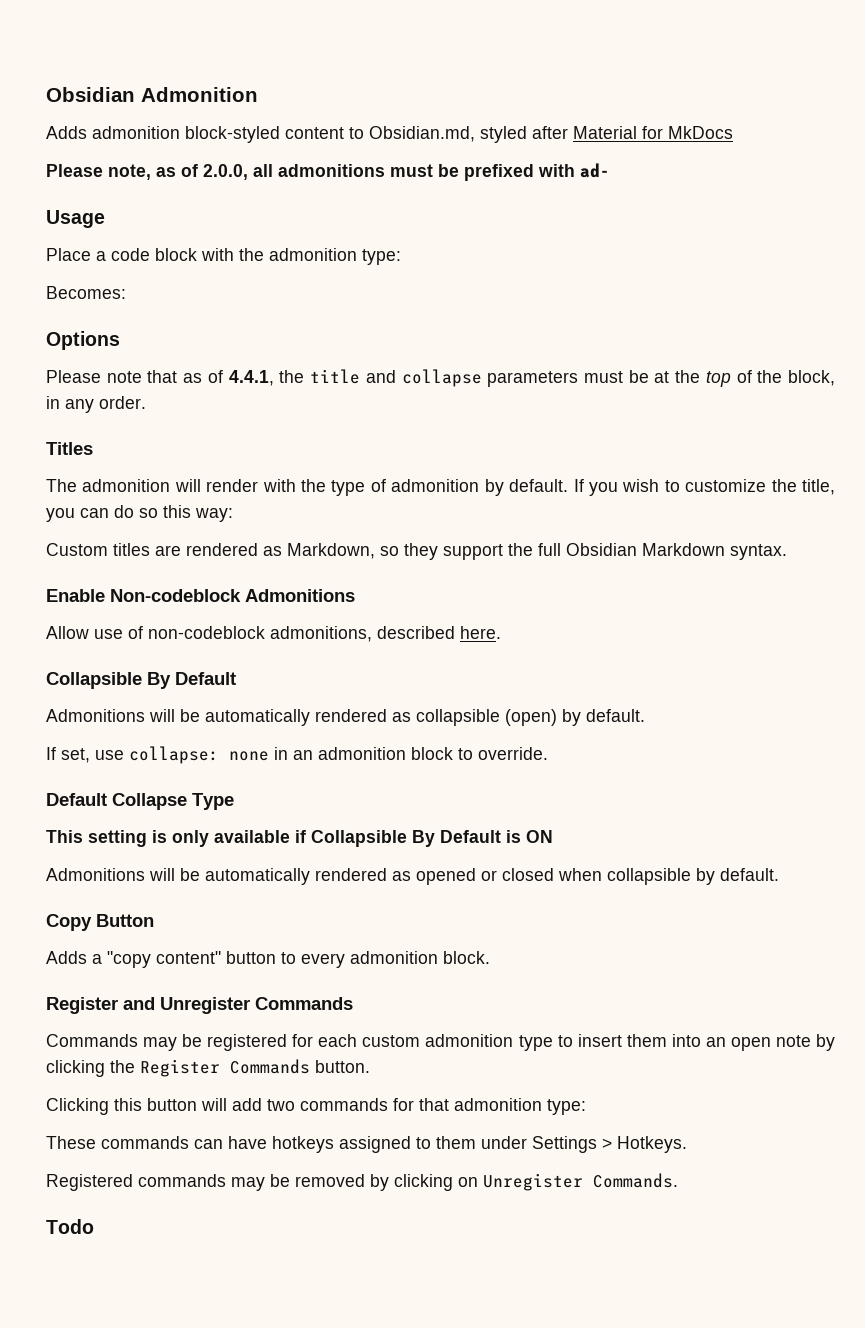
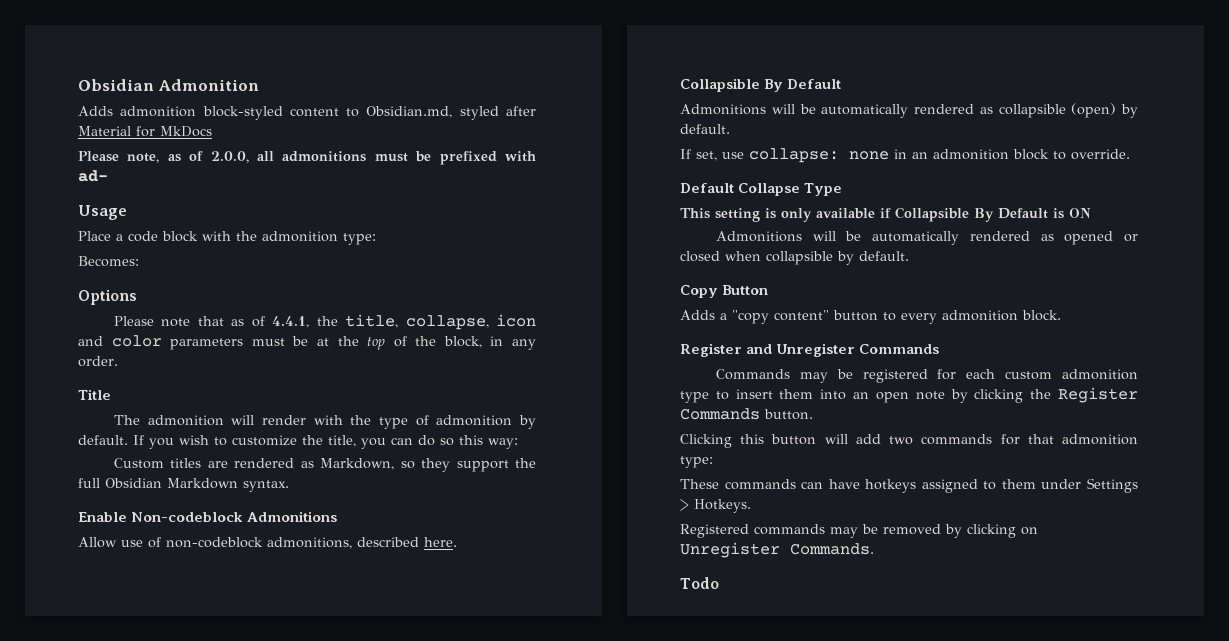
- Please note that as of 4.4.1, the title and collapse parameters must be at the top of the block, in any order.
+ Please note that as of 4.4.1, the title, collapse, icon and color parameters must be at the top of the block, in any order.
- Titles
+ Title

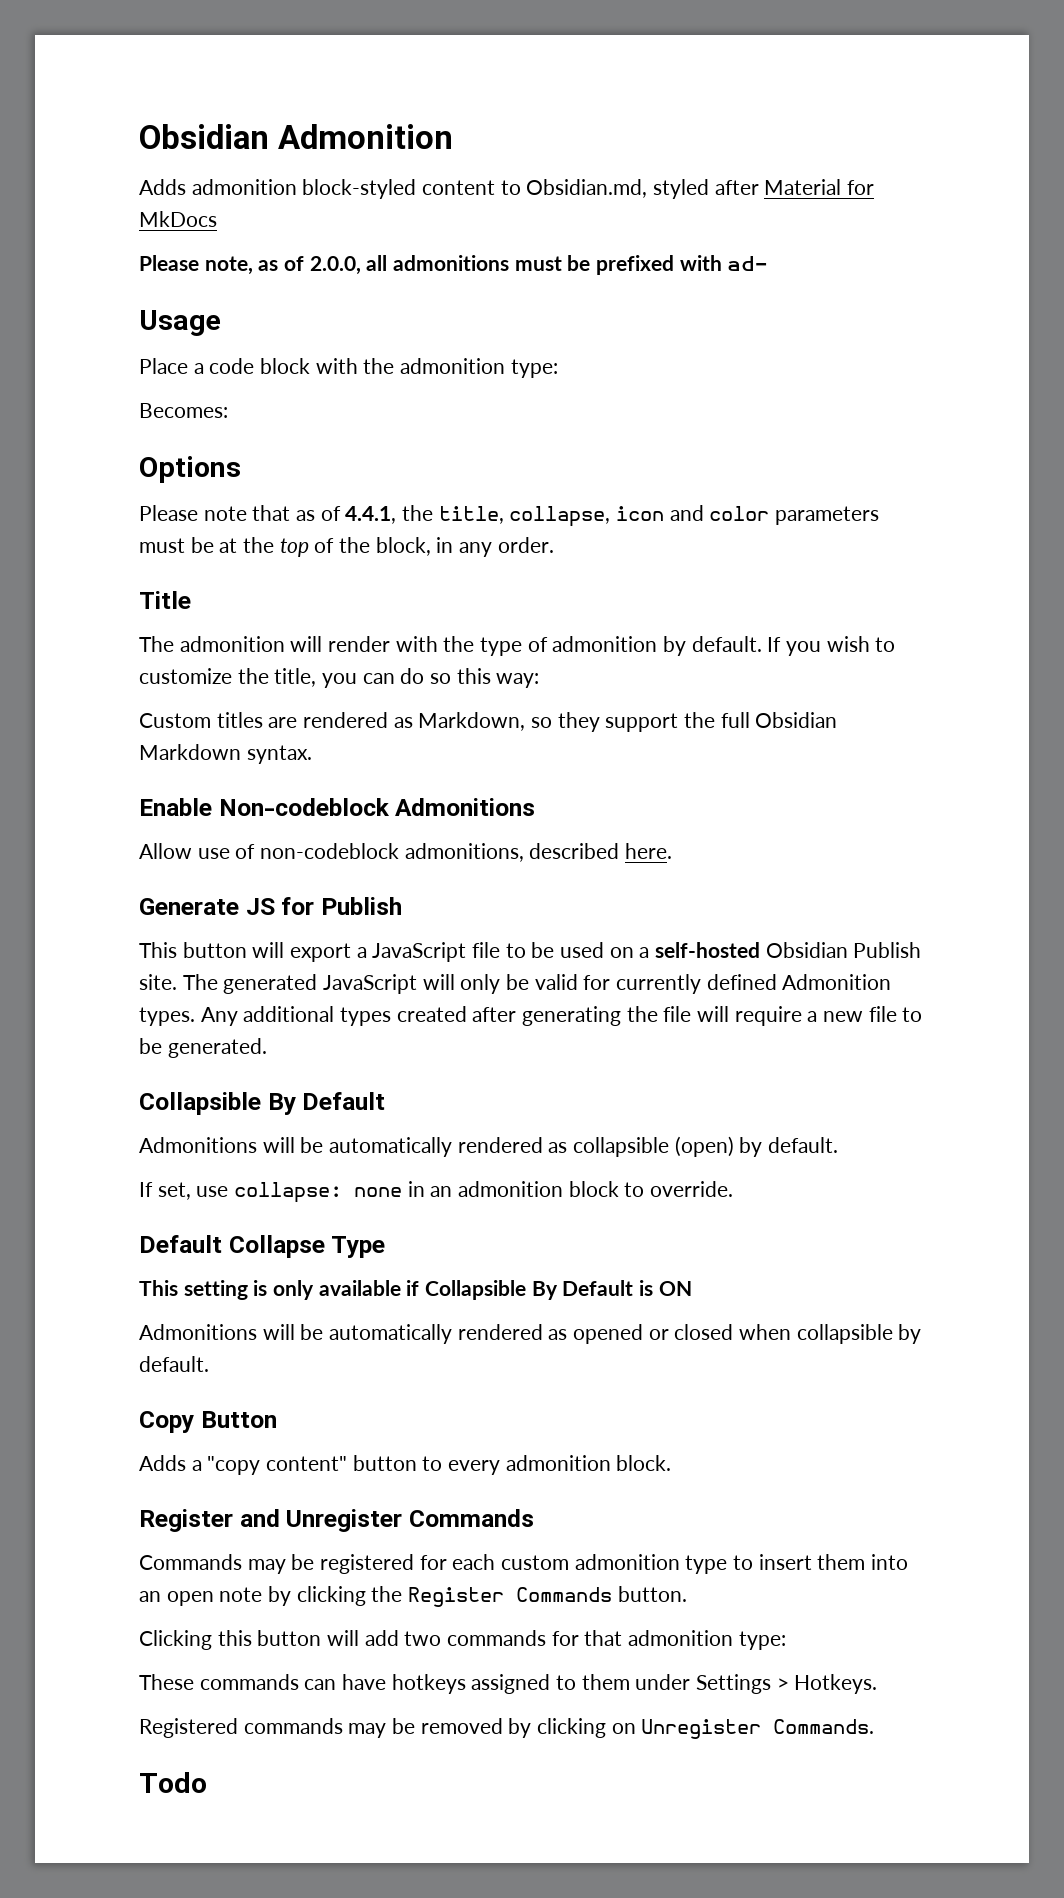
+ Generate JS for Publish
+ This button will export a JavaScript file to be used on a self-hosted Obsidian Publish site. The generated JavaScript will only be valid for currently defined Admonition types. Any additional types created after generating the file will require a new file to be generated.

